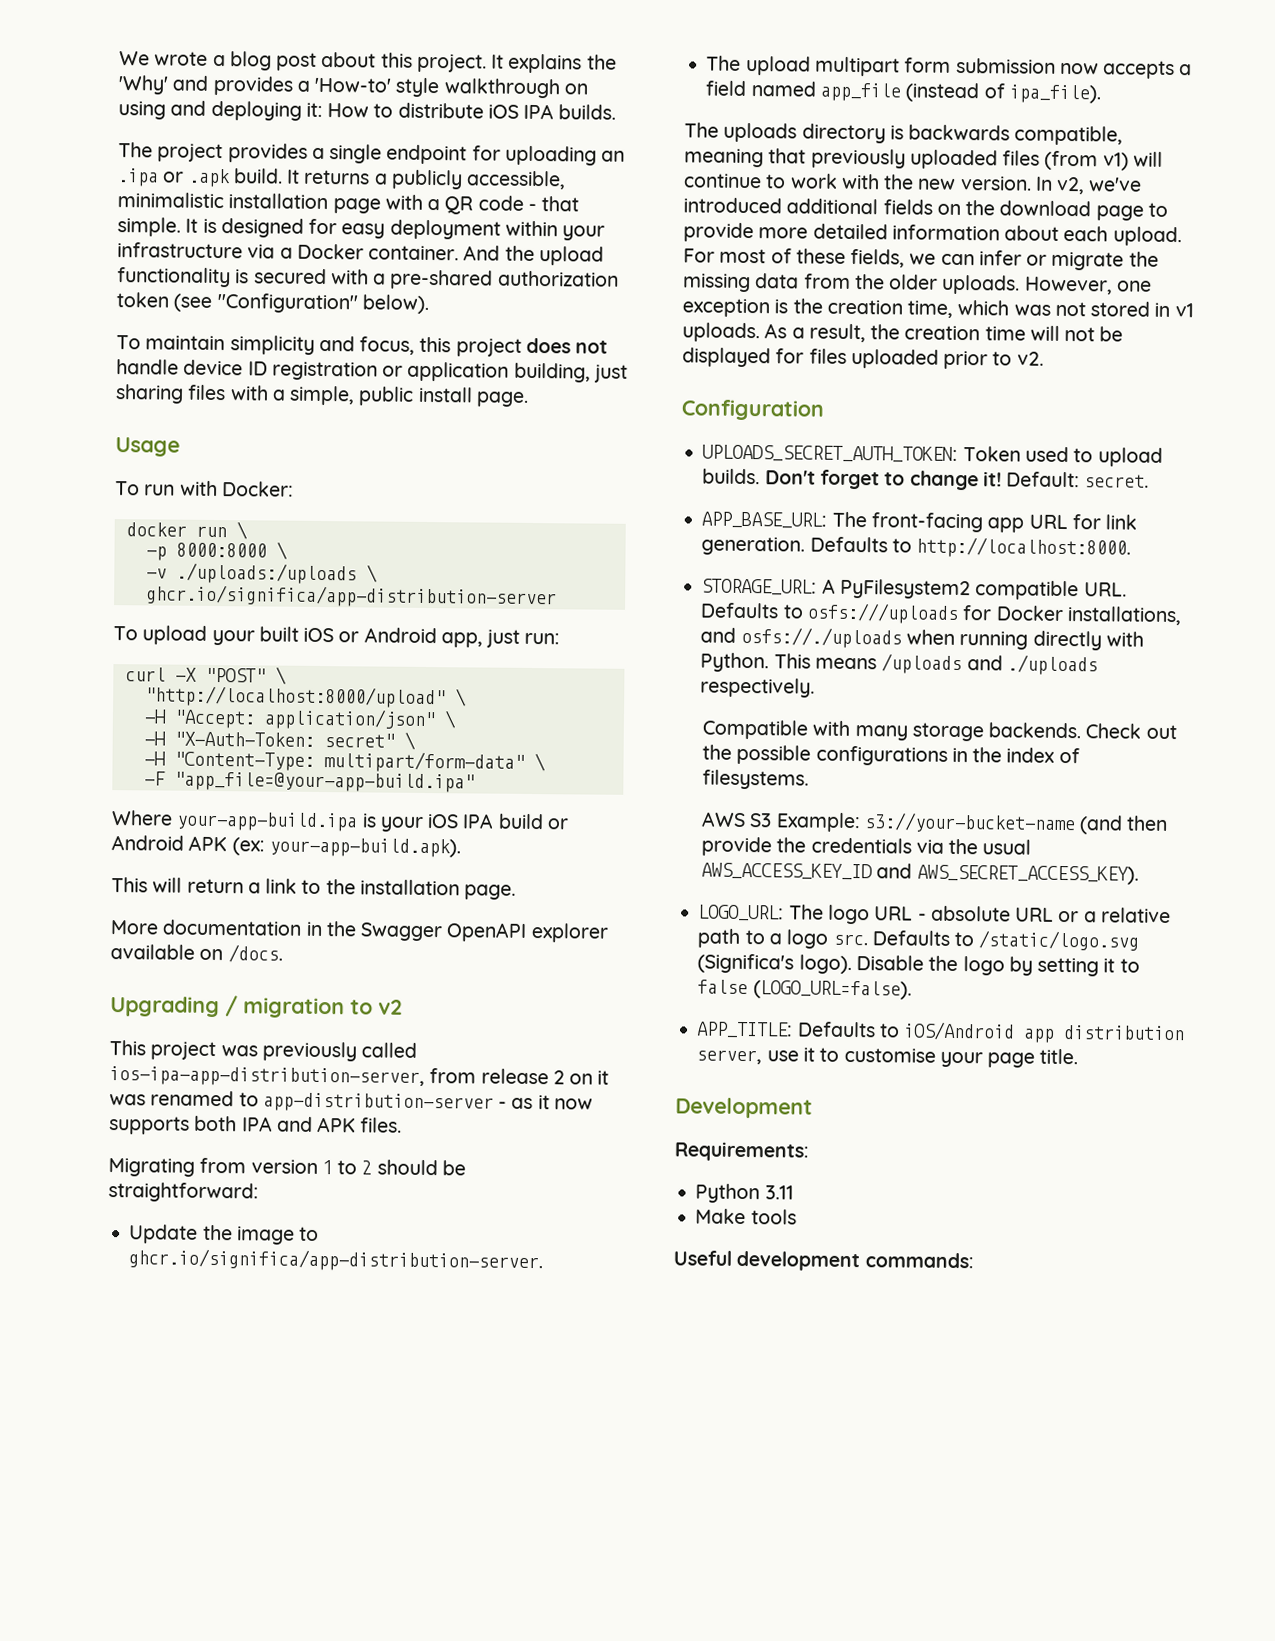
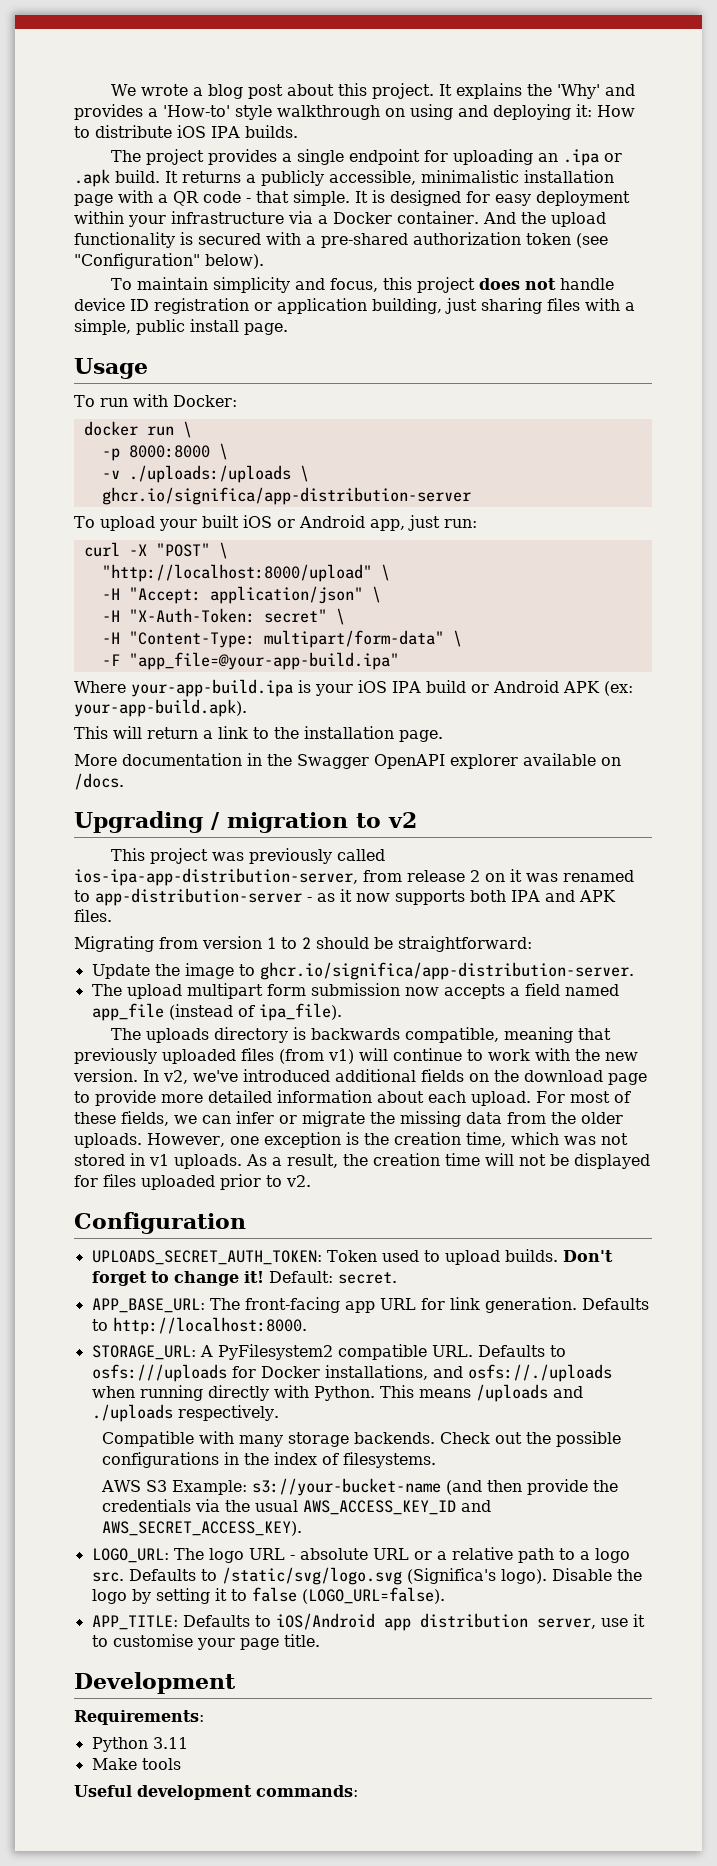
- Defaults to /static/logo.svg (Significa's logo).
+ Defaults to /static/svg/logo.svg (Significa's logo).

